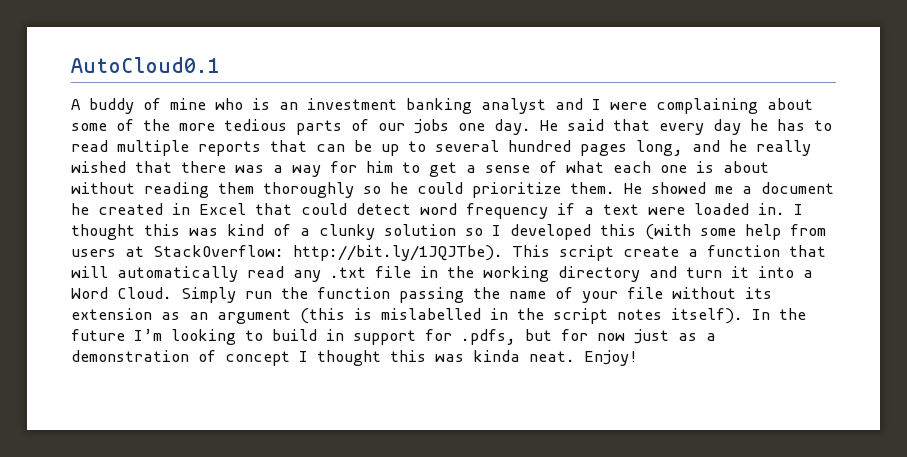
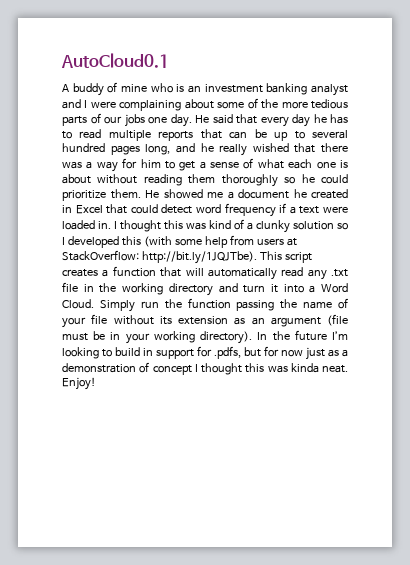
- I thought this was kind of a clunky solution so I developed this (with some help from users at StackOverflow: http://bit.ly/1JQJTbe). This script create a function that will automatically read any .txt file in the working directory and turn it into a Word Cloud.
+ I thought this was kind of a clunky solution so I developed this (with some help from users at StackOverflow: http://bit.ly/1JQJTbe). This script creates a function that will automatically read any .txt file in the working directory and turn it into a Word Cloud.
- Simply run the function passing the name of your file without its extension as an argument (this is mislabelled in the script notes itself).
+ Simply run the function passing the name of your file without its extension as an argument (file must be in your working directory).

